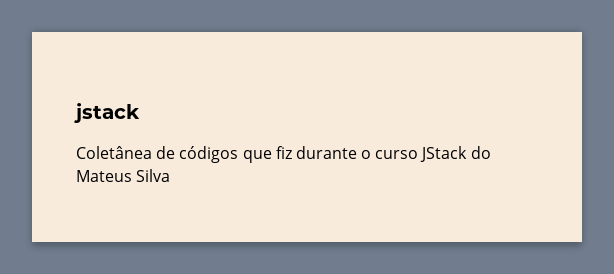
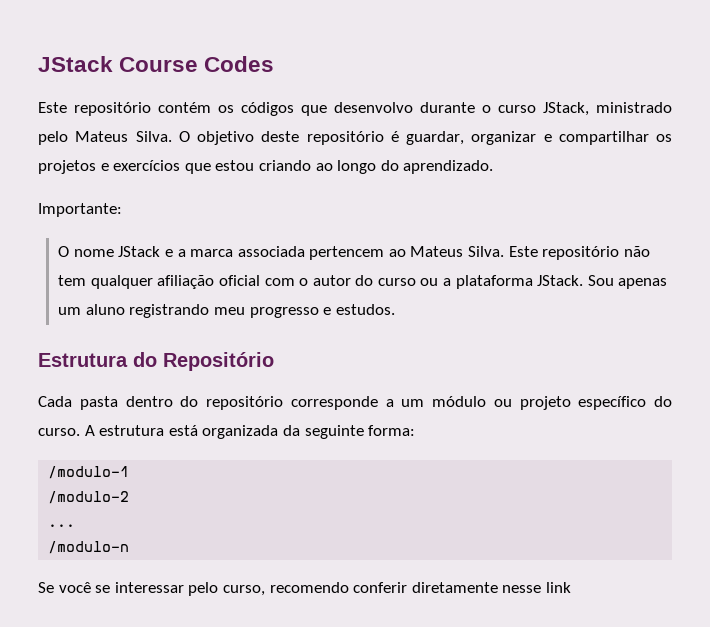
- jstack
- Coletânea de códigos que fiz durante o curso JStack do Mateus Silva
+ JStack Course Codes
+ Este repositório contém os códigos que desenvolvo durante o curso JStack, ministrado pelo Mateus Silva. O objetivo deste repositório é guardar, organizar e compartilhar os projetos e exercícios que estou criando ao longo do aprendizado.
+ Importante:
+ O nome JStack e a marca associada pertencem ao Mateus Silva. Este repositório não tem qualquer afiliação oficial com o autor do curso ou a plataforma JStack. Sou apenas um aluno registrando meu progresso e estudos.
+ Estrutura do Repositório
+ Cada pasta dentro do repositório corresponde a um módulo ou projeto específico do curso. A estrutura está organizada da seguinte forma:
+ /modulo-1
+ /modulo-2
+ ...
+ /modulo-n
+ Se você se interessar pelo curso, recomendo conferir diretamente nesse link

